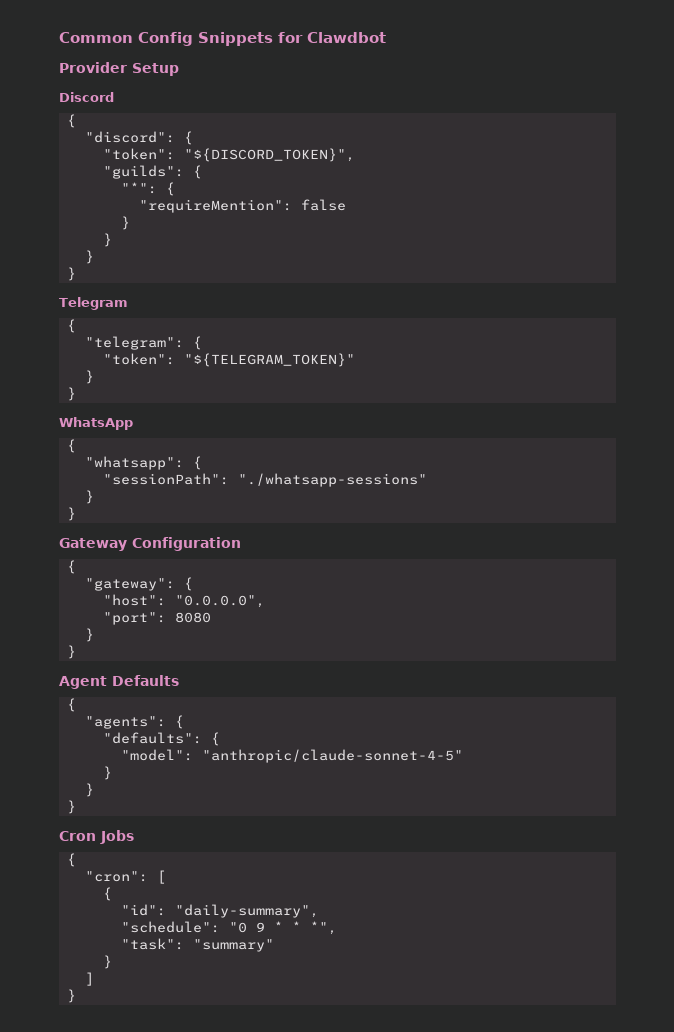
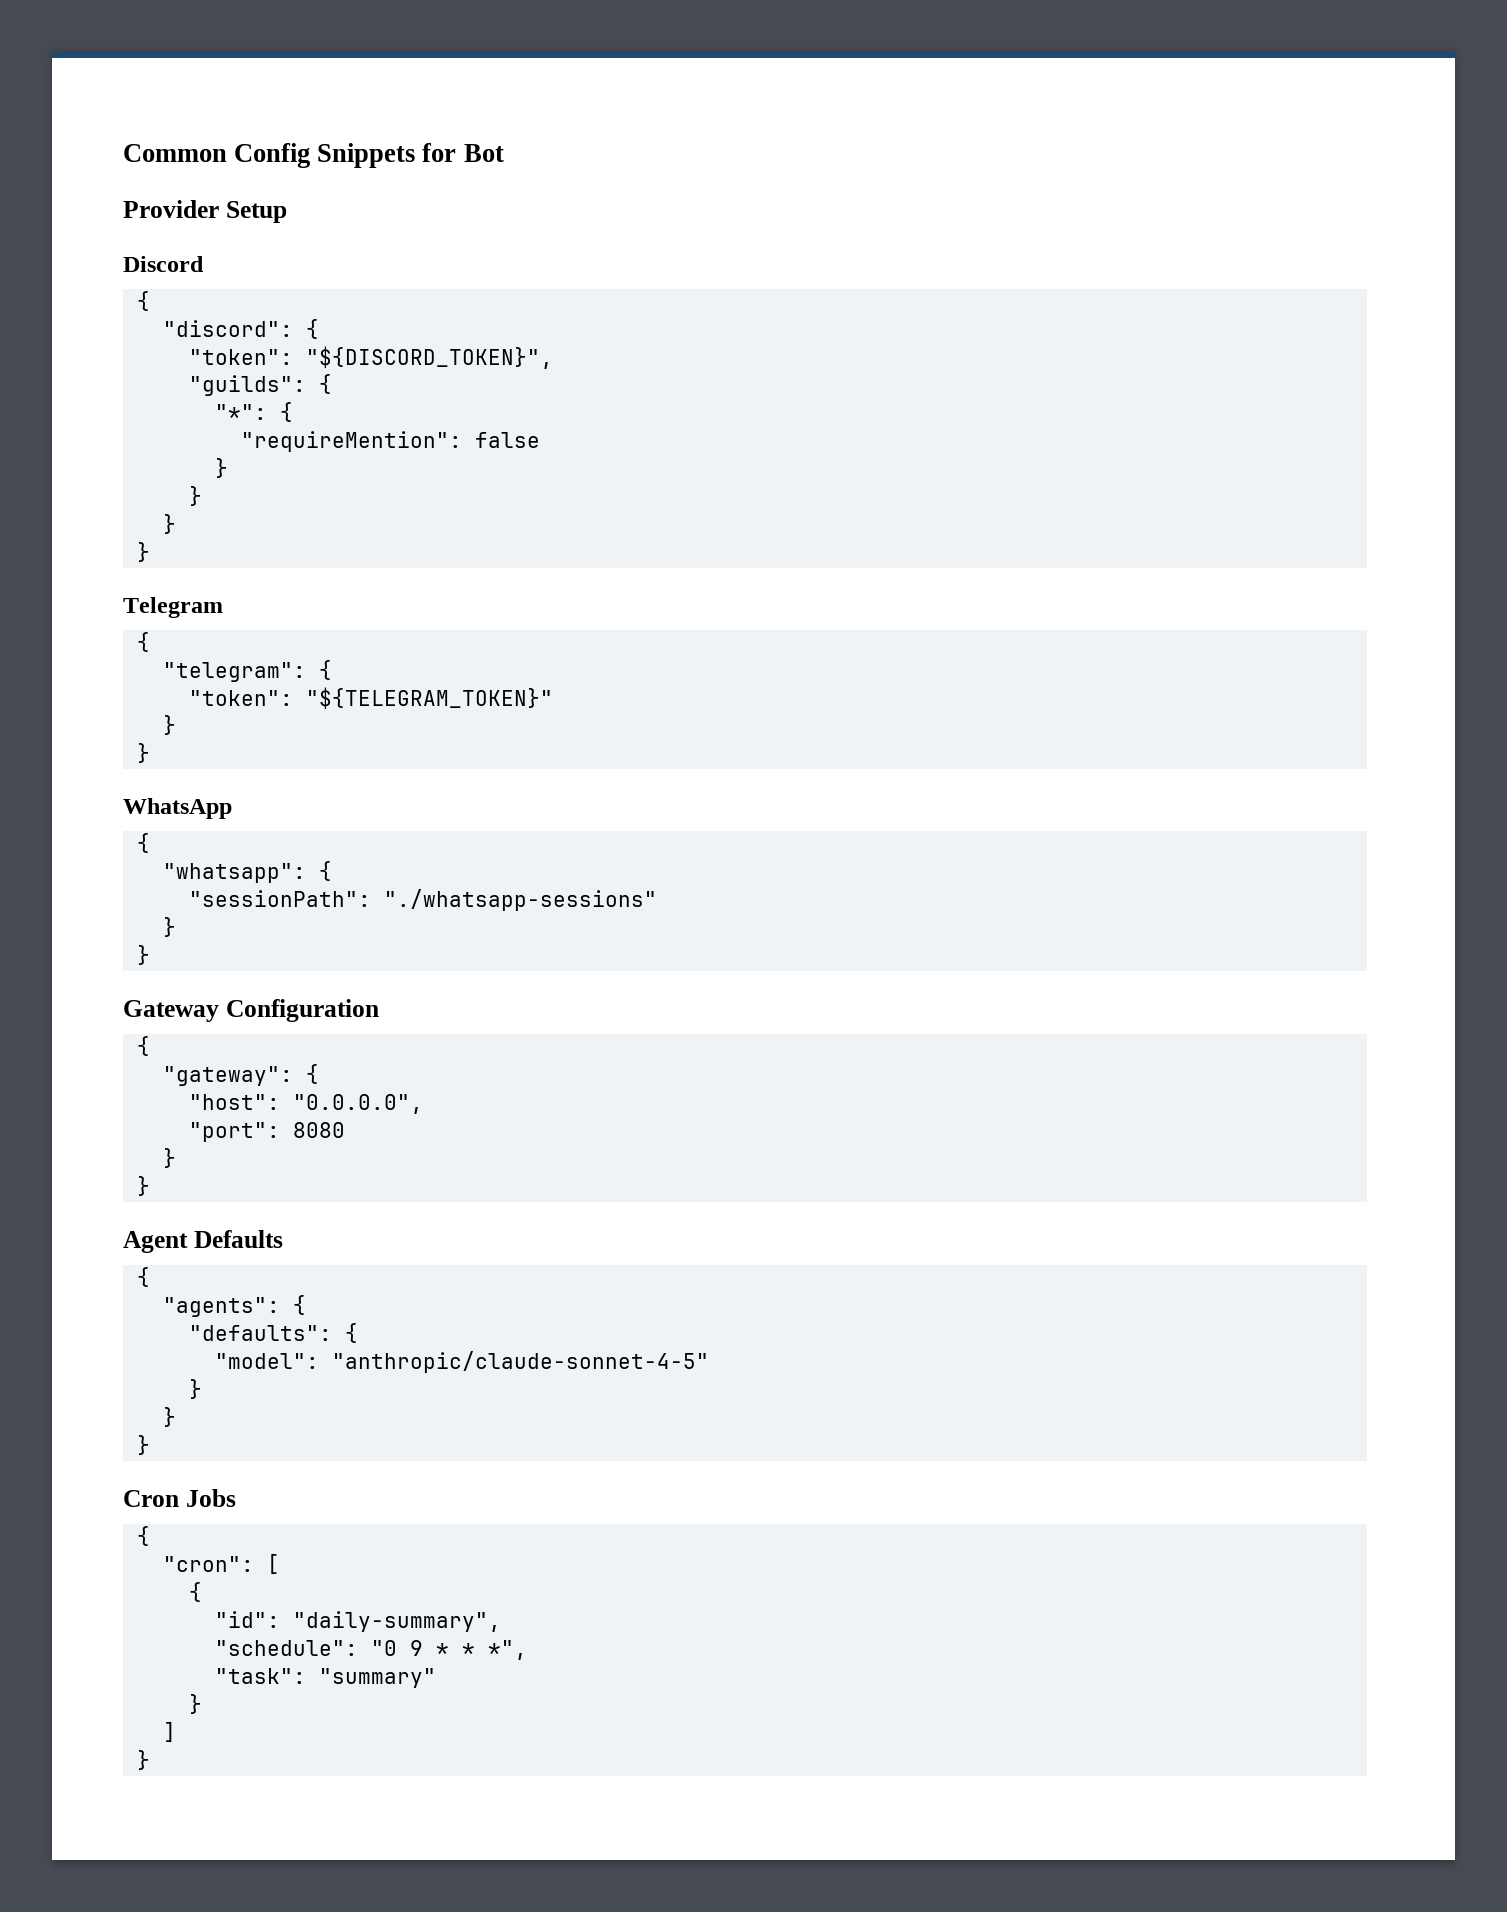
- Common Config Snippets for Clawdbot
+ Common Config Snippets for Bot

